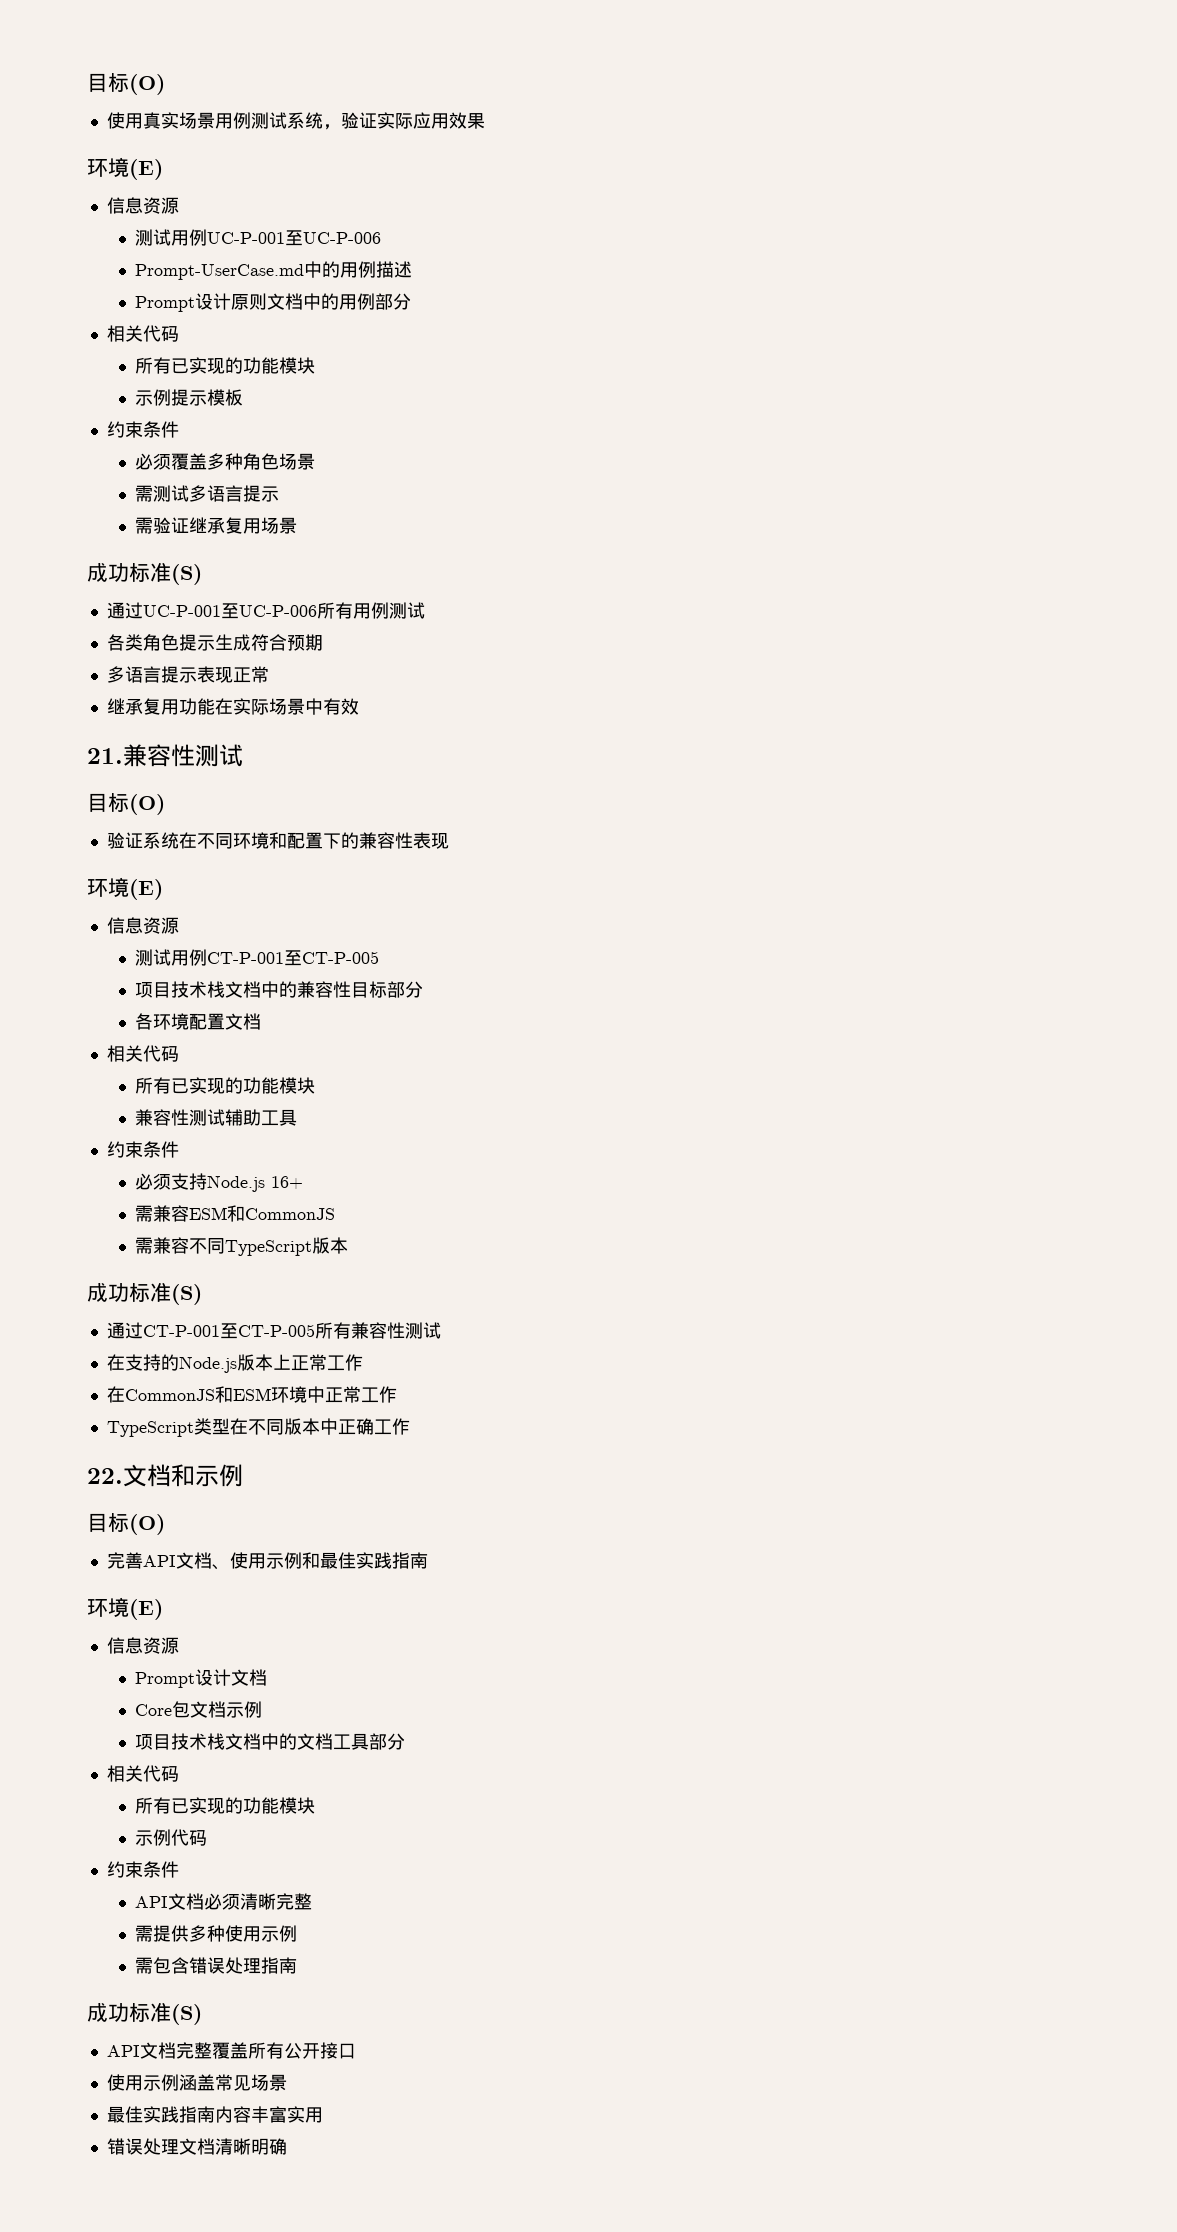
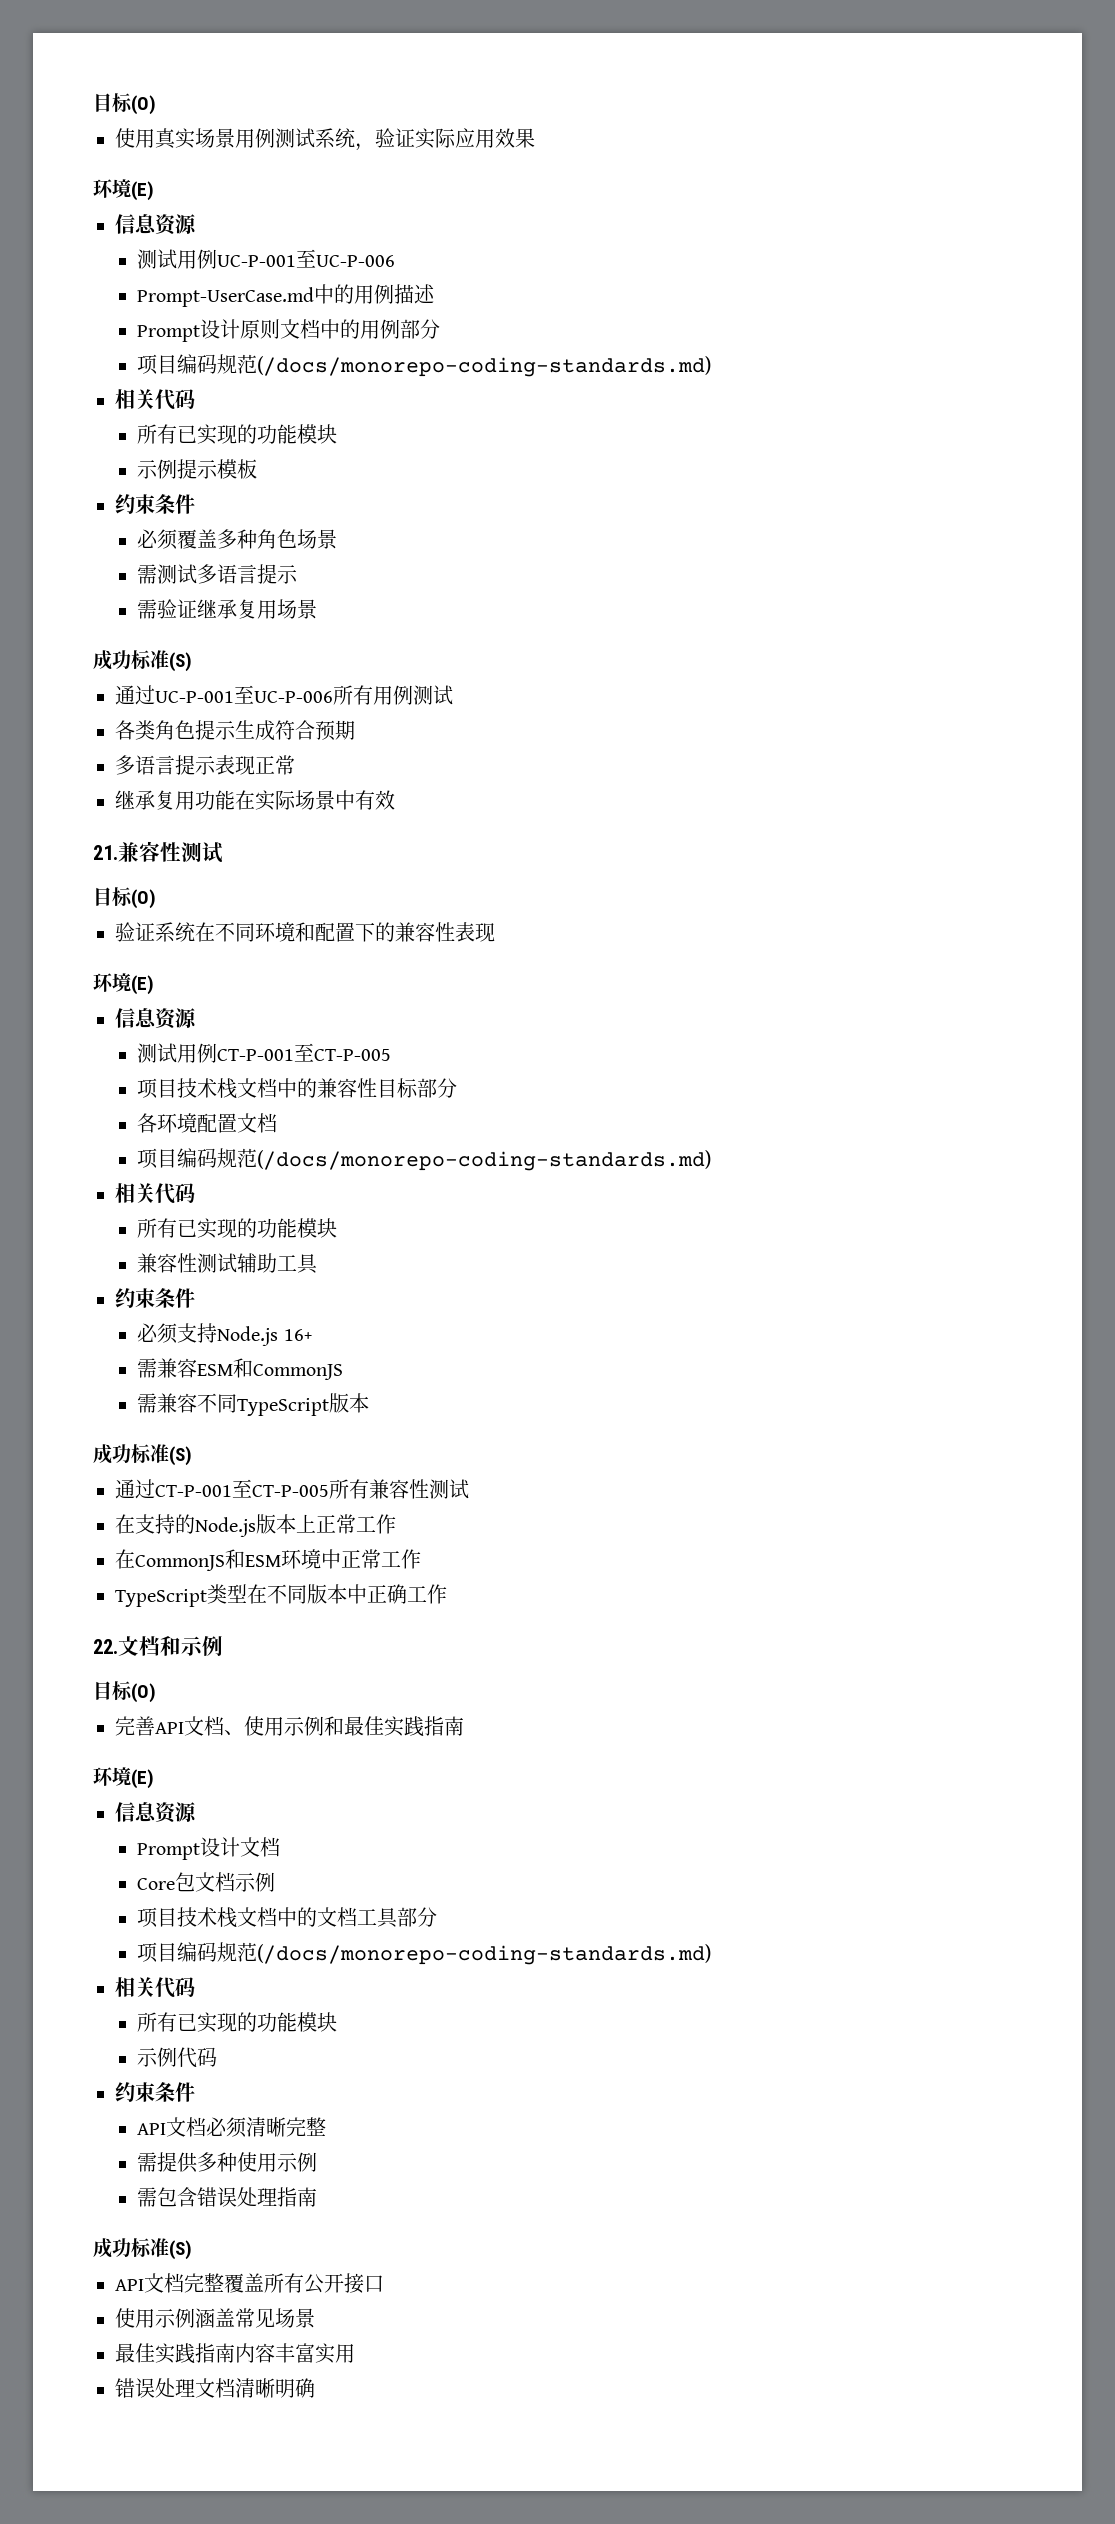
  Prompt设计原则文档中的用例部分
+ 项目编码规范(/docs/monorepo-coding-standards.md)
  各环境配置文档
+ 项目编码规范(/docs/monorepo-coding-standards.md)
  项目技术栈文档中的文档工具部分
+ 项目编码规范(/docs/monorepo-coding-standards.md)

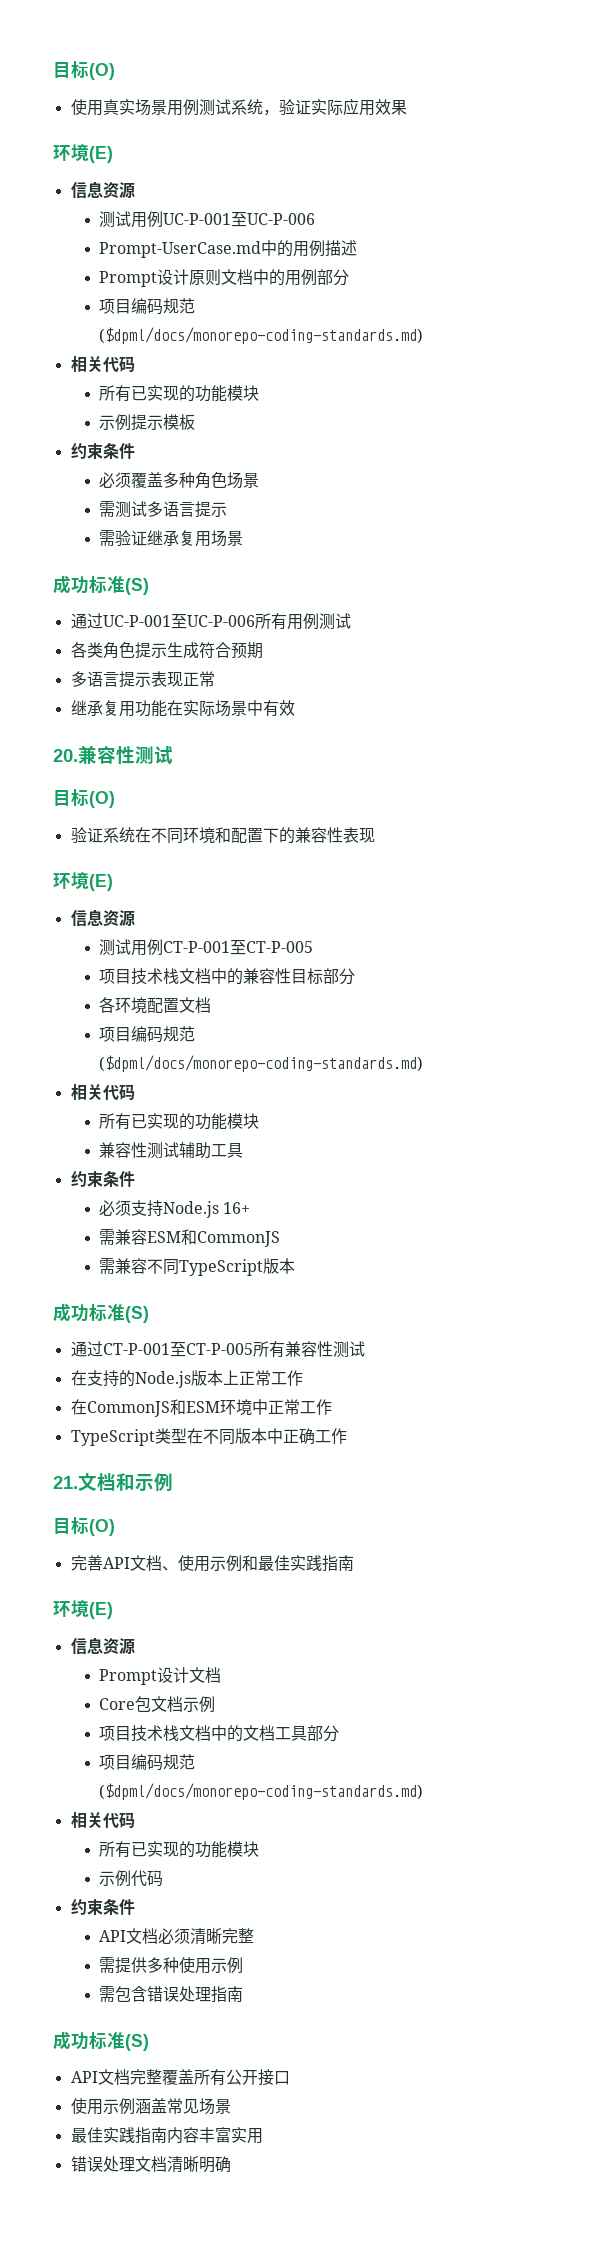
  Prompt设计原则文档中的用例部分
- 项目编码规范(/docs/monorepo-coding-standards.md)
+ 项目编码规范($dpml/docs/monorepo-coding-standards.md)
- 21.兼容性测试
+ 20.兼容性测试
  各环境配置文档
- 项目编码规范(/docs/monorepo-coding-standards.md)
+ 项目编码规范($dpml/docs/monorepo-coding-standards.md)
- 22.文档和示例
+ 21.文档和示例
  项目技术栈文档中的文档工具部分
- 项目编码规范(/docs/monorepo-coding-standards.md)
+ 项目编码规范($dpml/docs/monorepo-coding-standards.md)

